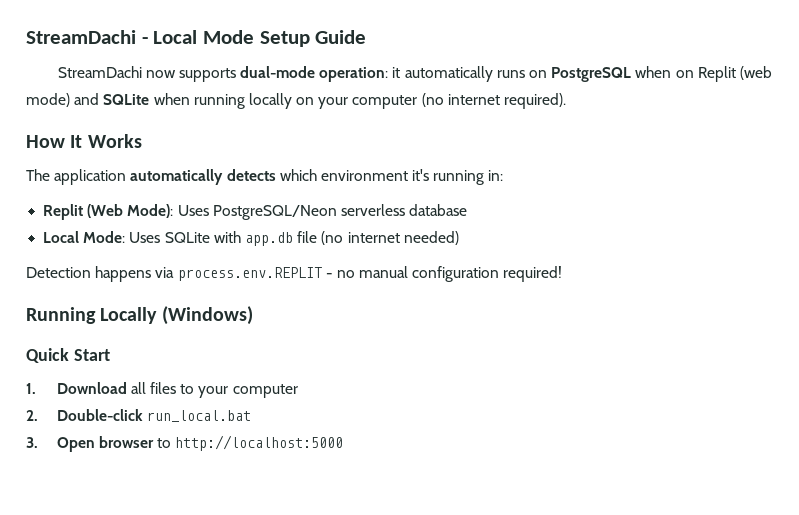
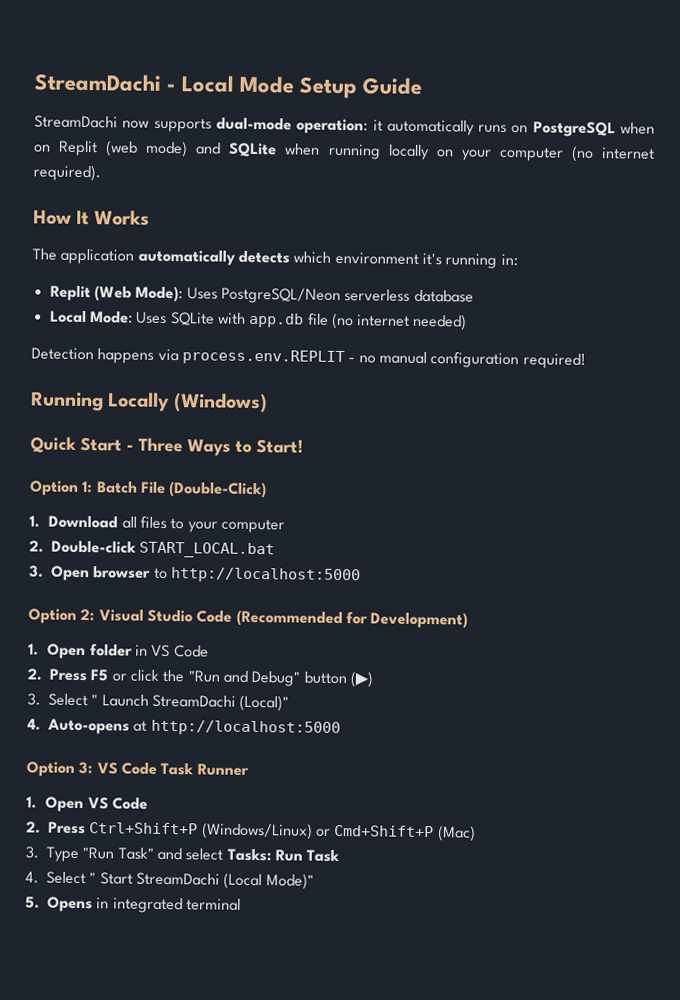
- Quick Start
+ Quick Start - Three Ways to Start!
+ Option 1: Batch File (Double-Click)
- 2. Double-click run_local.bat
+ 2. Double-click START_LOCAL.bat
+ Option 2: Visual Studio Code (Recommended for Development)
+ 1. Open folder in VS Code
+ 2. Press F5 or click the "Run and Debug" button (▶)
+ 3. Select " Launch StreamDachi (Local)"
+ 4. Auto-opens at http://localhost:5000
+ Option 3: VS Code Task Runner
+ 1. Open VS Code
+ 2. Press Ctrl+Shift+P (Windows/Linux) or Cmd+Shift+P (Mac)
+ 3. Type "Run Task" and select Tasks: Run Task
+ 4. Select " Start StreamDachi (Local Mode)"
+ 5. Opens in integrated terminal

